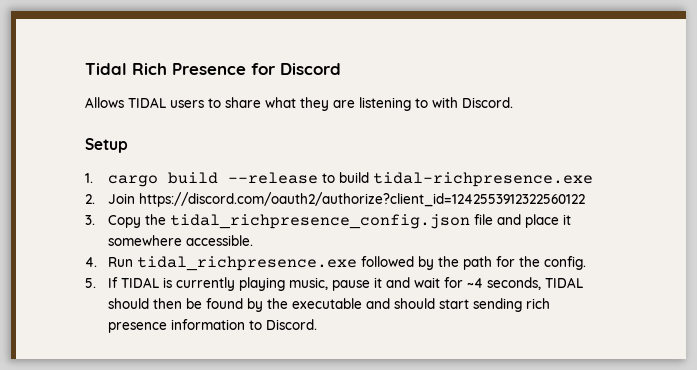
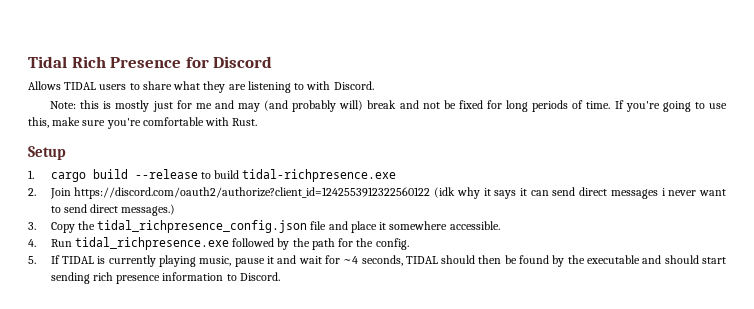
+ Note: this is mostly just for me and may (and probably will) break and not be fixed for long periods of time. If you're going to use this, make sure you're comfortable with Rust.
- 2. Join https://discord.com/oauth2/authorize?client_id=1242553912322560122
+ 2. Join https://discord.com/oauth2/authorize?client_id=1242553912322560122 (idk why it says it can send direct messages i never want to send direct messages.)

